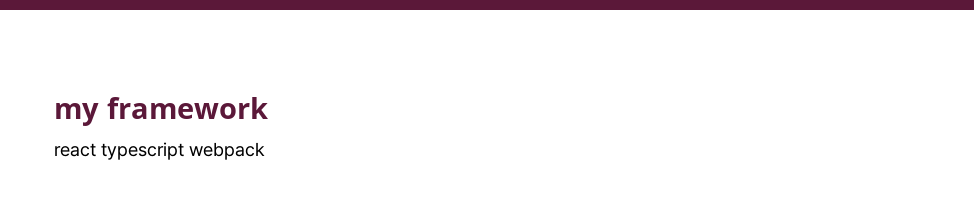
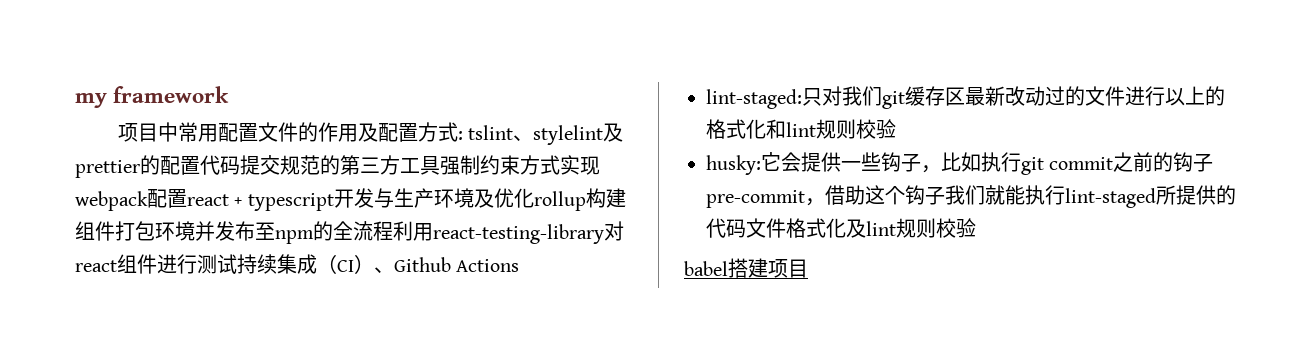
- react typescript webpack
+ 项目中常用配置文件的作用及配置方式: tslint、stylelint及prettier的配置代码提交规范的第三方工具强制约束方式实现webpack配置react + typescript开发与生产环境及优化rollup构建组件打包环境并发布至npm的全流程利用react-testing-library对react组件进行测试持续集成（CI）、Github Actions
+ lint-staged:只对我们git缓存区最新改动过的文件进行以上的格式化和lint规则校验
+ husky:它会提供一些钩子，比如执行git commit之前的钩子pre-commit，借助这个钩子我们就能执行lint-staged所提供的代码文件格式化及lint规则校验
+ babel搭建项目

